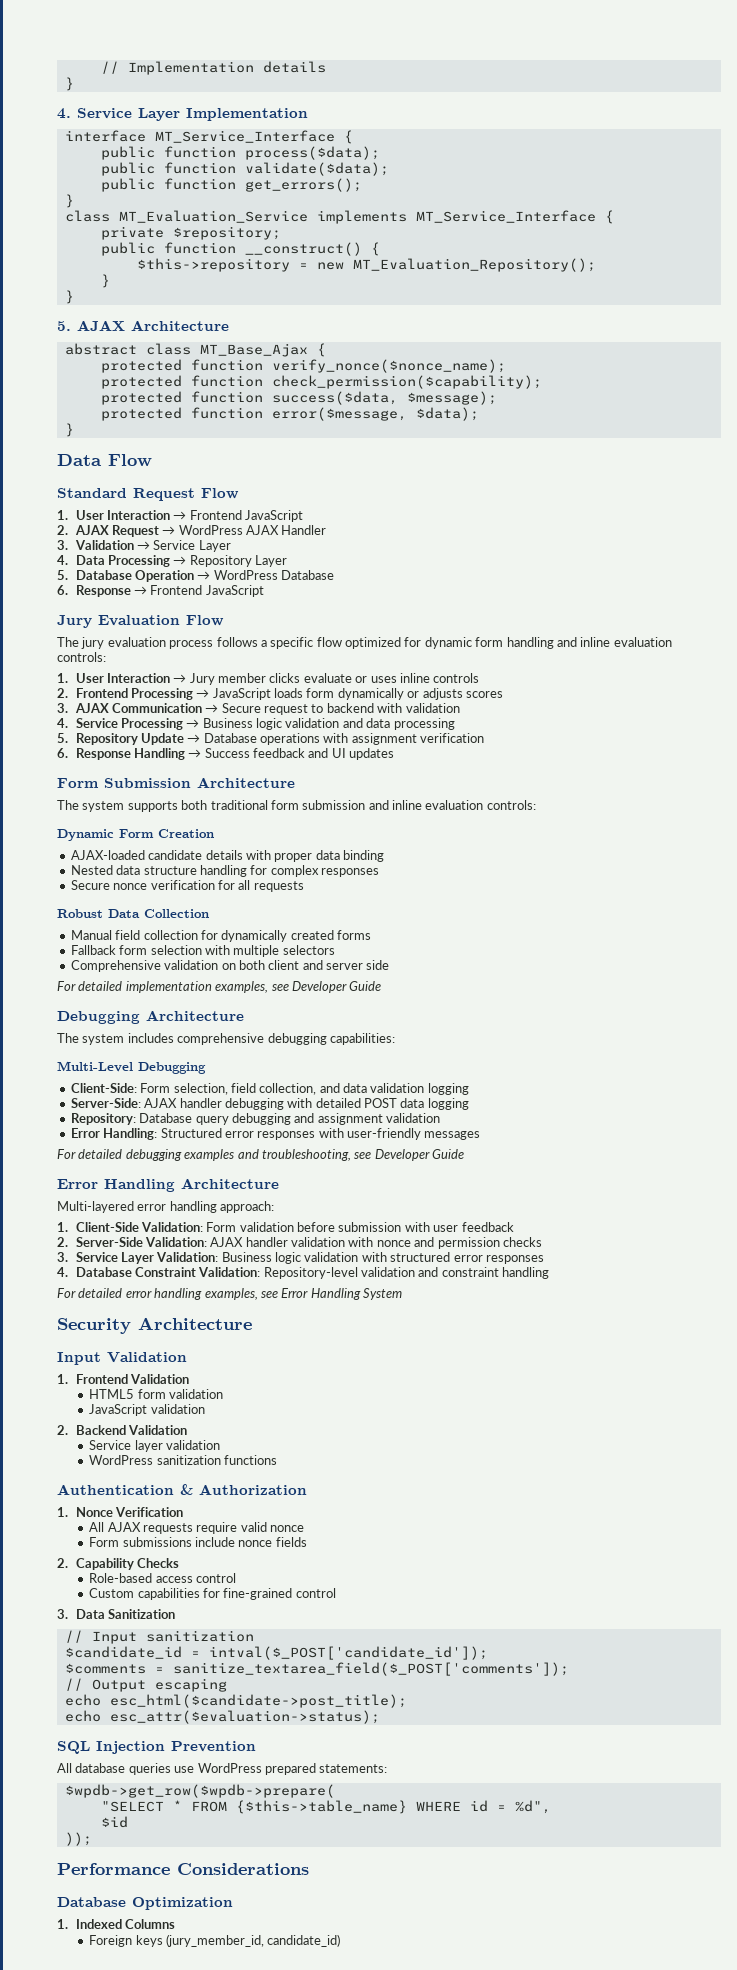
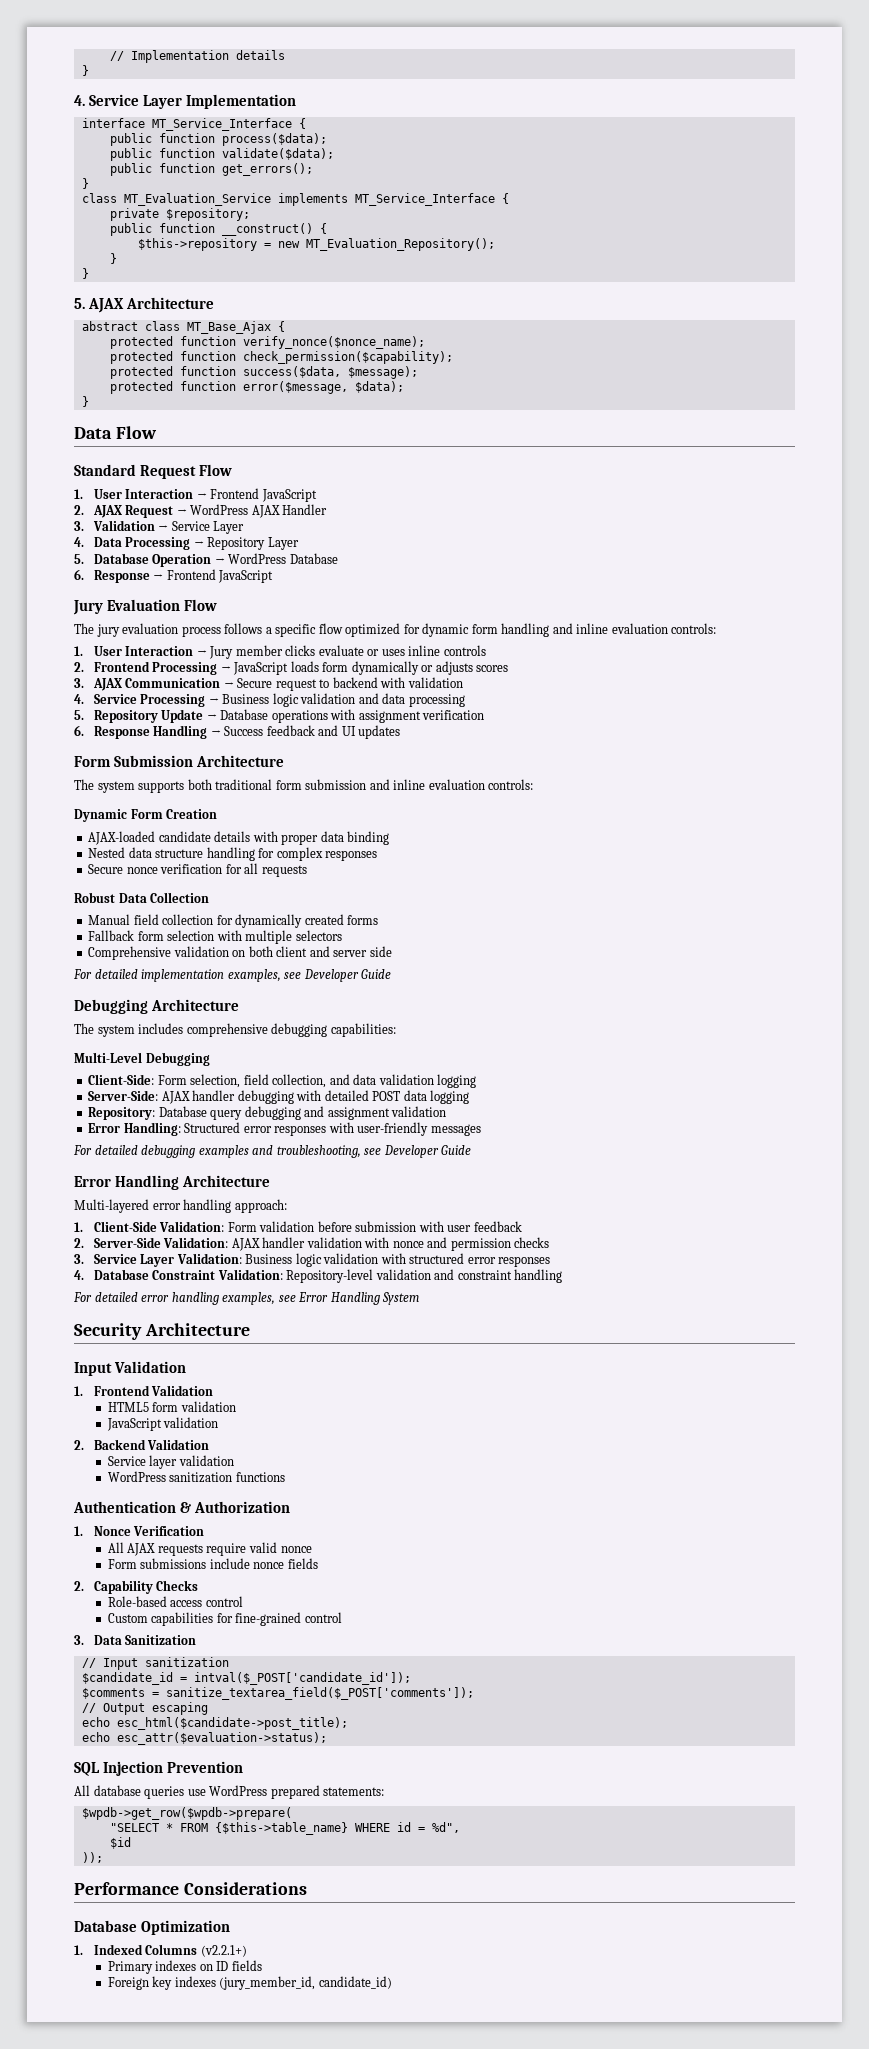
- 1. Indexed Columns
+ 1. Indexed Columns (v2.2.1+)
+ Primary indexes on ID fields
- Foreign keys (jury_member_id, candidate_id)
+ Foreign key indexes (jury_member_id, candidate_id)

